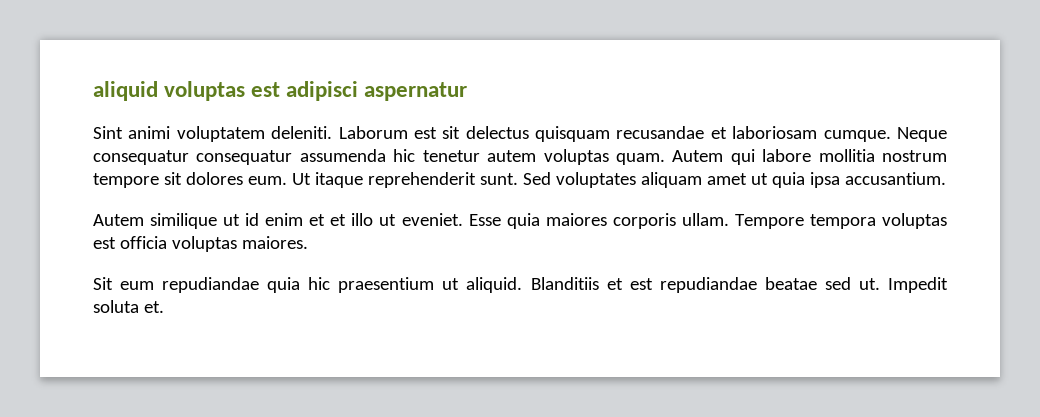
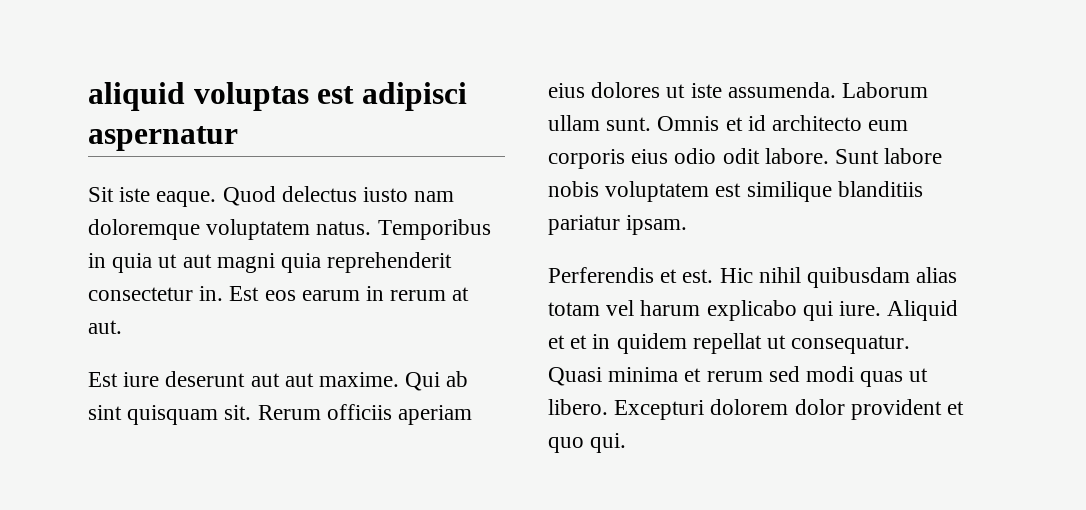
- Sint animi voluptatem deleniti. Laborum est sit delectus quisquam recusandae et laboriosam cumque. Neque consequatur consequatur assumenda hic tenetur autem voluptas quam. Autem qui labore mollitia nostrum tempore sit dolores eum. Ut itaque reprehenderit sunt. Sed voluptates aliquam amet ut quia ipsa accusantium.
- Autem similique ut id enim et et illo ut eveniet. Esse quia maiores corporis ullam. Tempore tempora voluptas est officia voluptas maiores.
- Sit eum repudiandae quia hic praesentium ut aliquid. Blanditiis et est repudiandae beatae sed ut. Impedit soluta et.
+ Sit iste eaque. Quod delectus iusto nam doloremque voluptatem natus. Temporibus in quia ut aut magni quia reprehenderit consectetur in. Est eos earum in rerum at aut.
+ Est iure deserunt aut aut maxime. Qui ab sint quisquam sit. Rerum officiis aperiam eius dolores ut iste assumenda. Laborum ullam sunt. Omnis et id architecto eum corporis eius odio odit labore. Sunt labore nobis voluptatem est similique blanditiis pariatur ipsam.
+ Perferendis et est. Hic nihil quibusdam alias totam vel harum explicabo qui iure. Aliquid et et in quidem repellat ut consequatur. Quasi minima et rerum sed modi quas ut libero. Excepturi dolorem dolor provident et quo qui.

